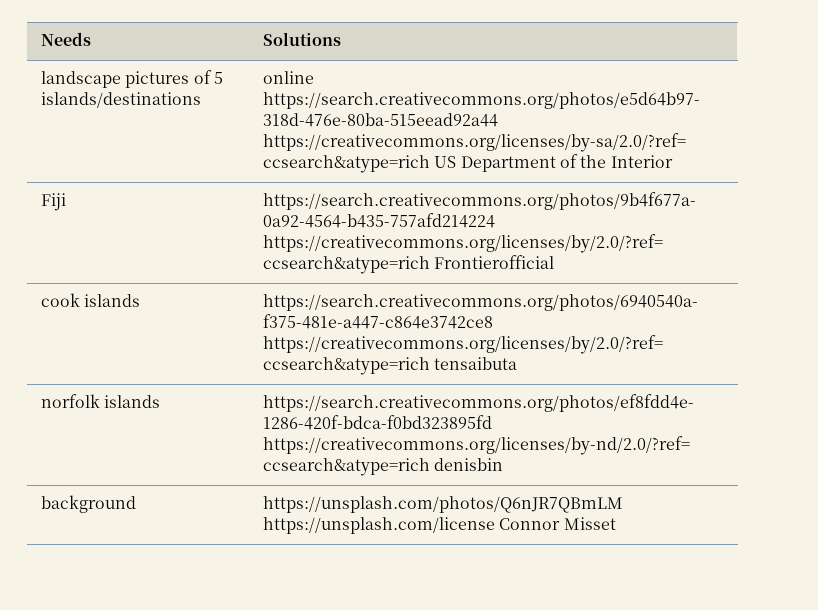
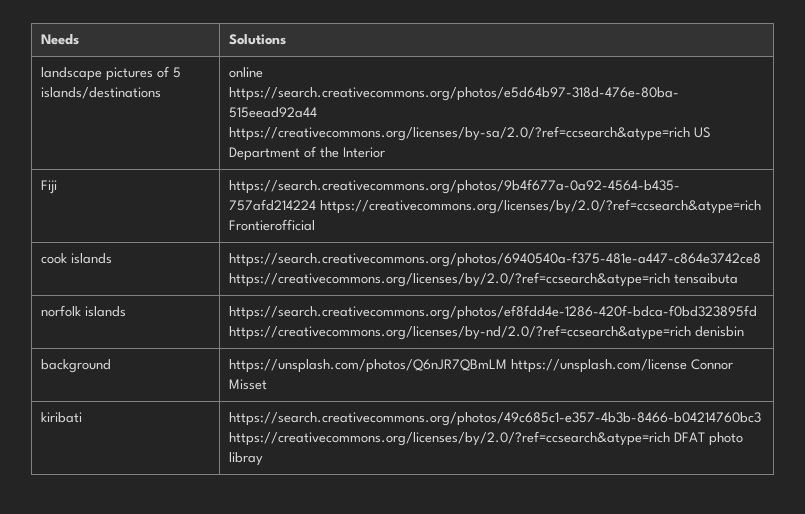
+ kiribati | https://search.creativecommons.org/photos/49c685c1-e357-4b3b-8466-b04214760bc3 https://creativecommons.org/licenses/by/2.0/?ref=ccsearch&atype=rich DFAT photo libray

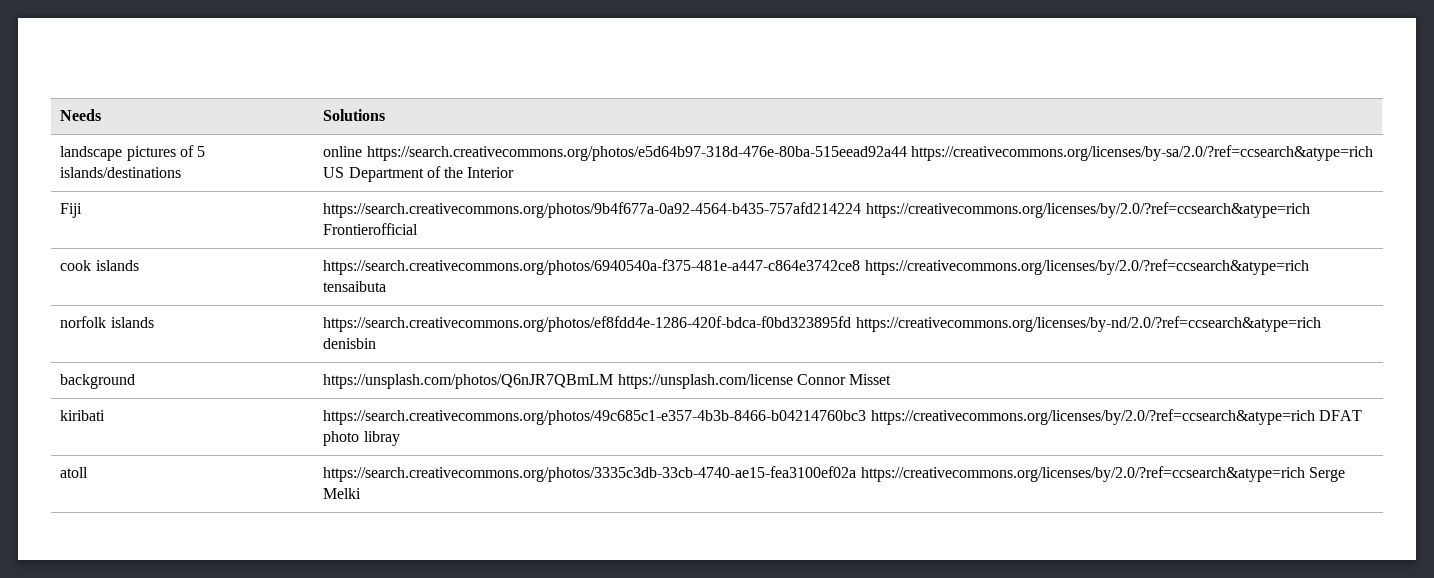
+ atoll | https://search.creativecommons.org/photos/3335c3db-33cb-4740-ae15-fea3100ef02a https://creativecommons.org/licenses/by/2.0/?ref=ccsearch&atype=rich Serge Melki

